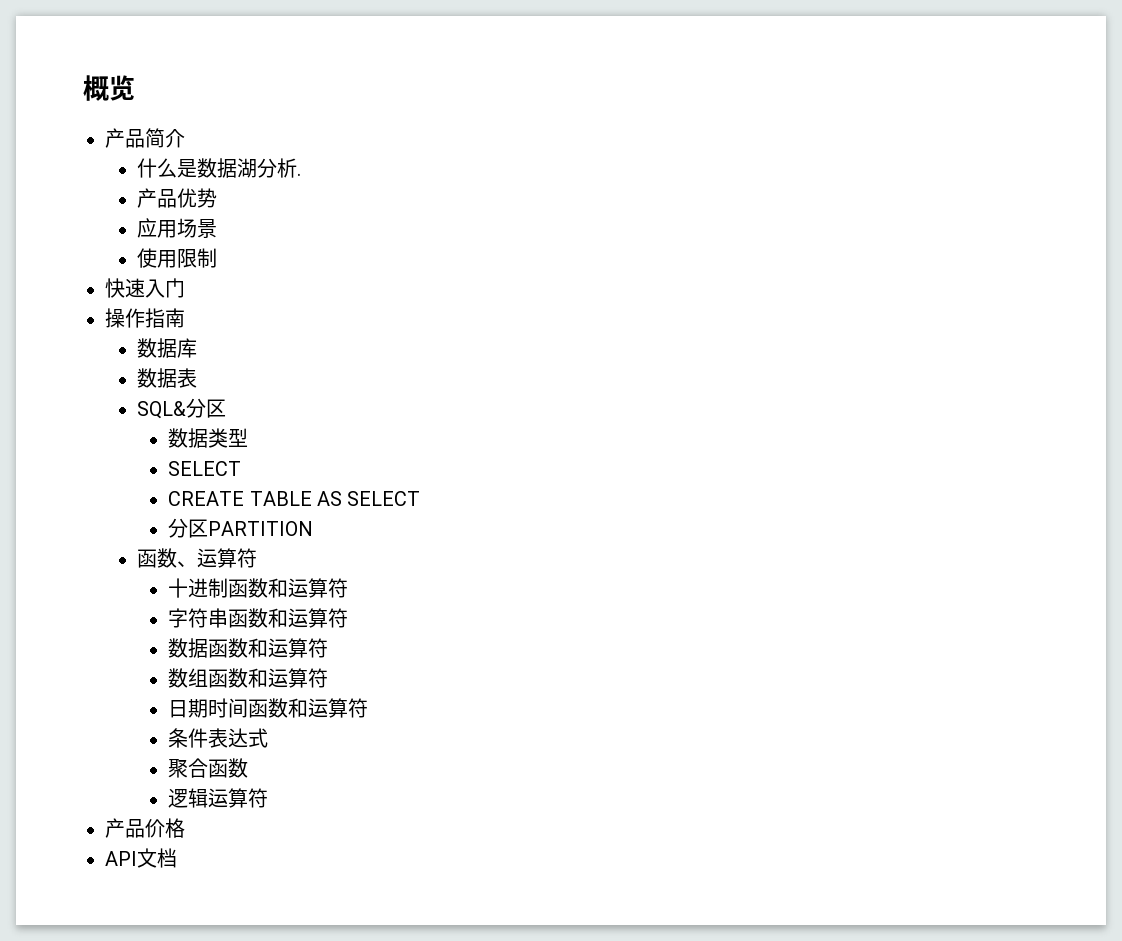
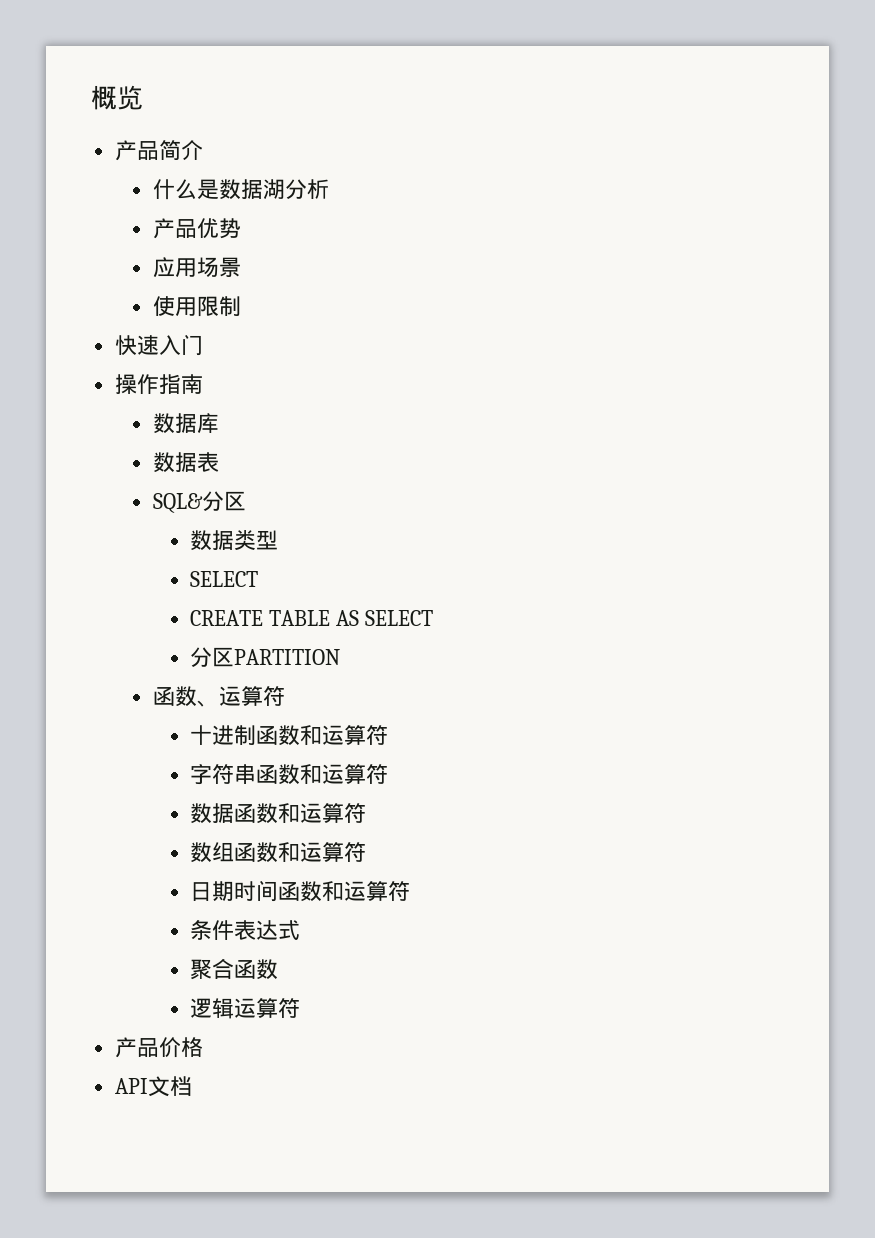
- 什么是数据湖分析.
+ 什么是数据湖分析

